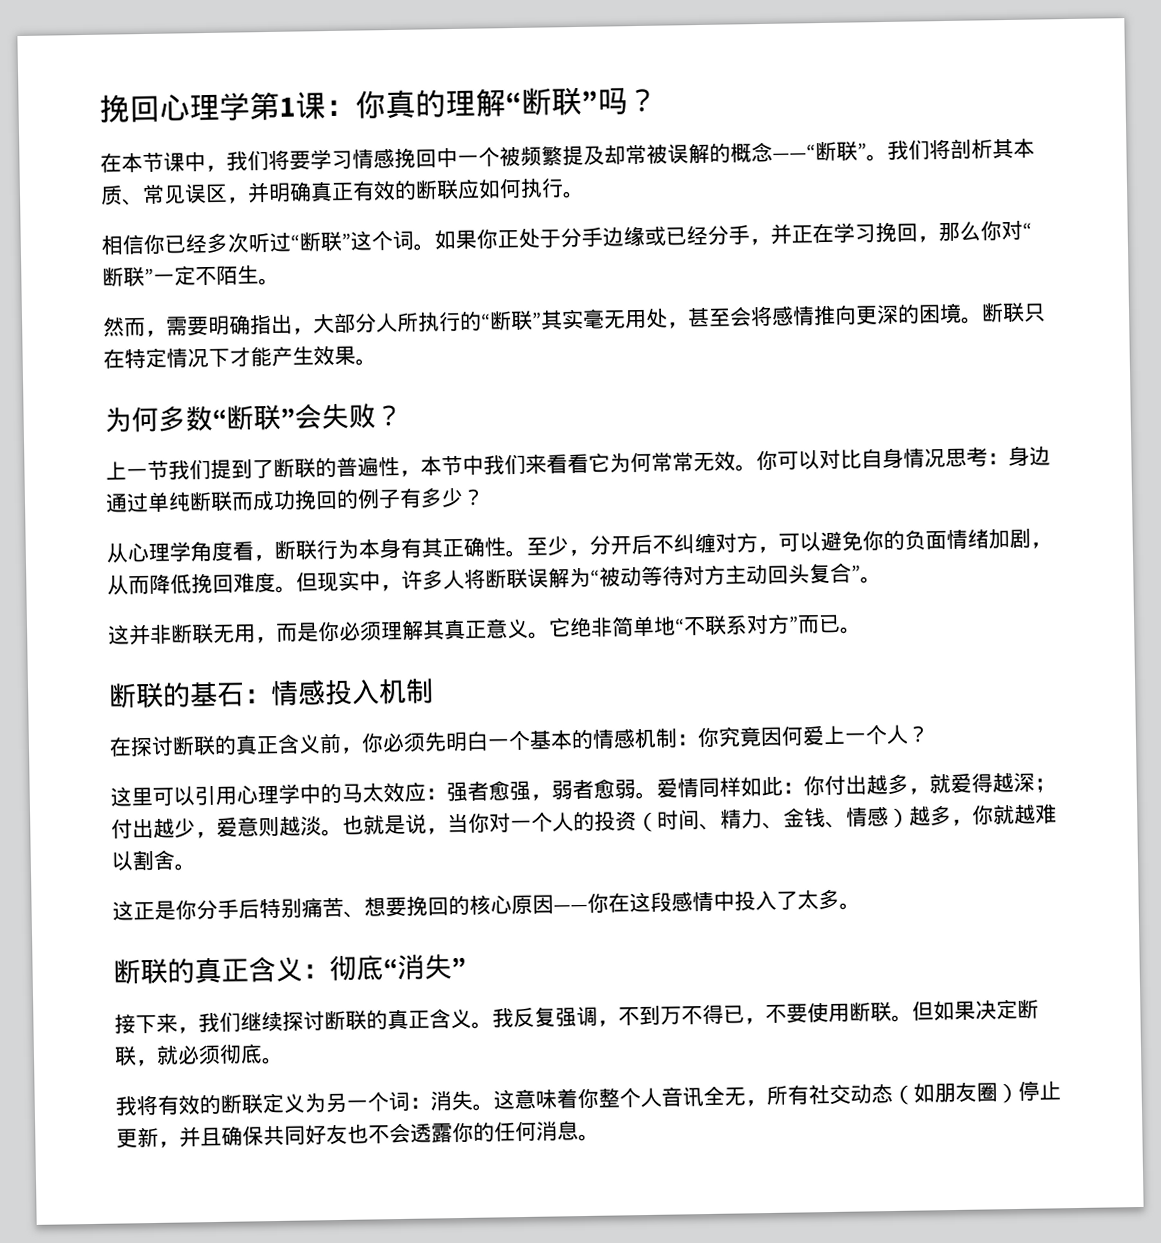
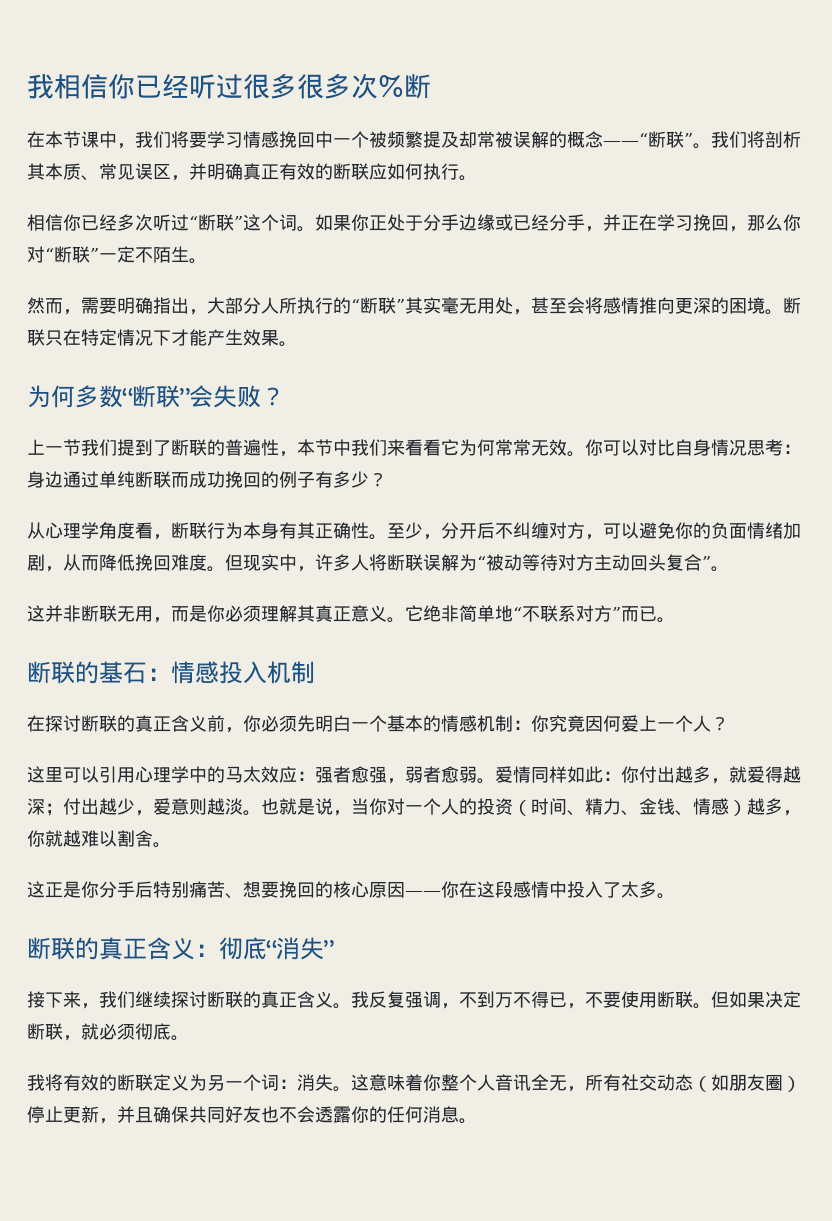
- 挽回心理学第1课：你真的理解“断联”吗？
+ 我相信你已经听过很多很多次%断

